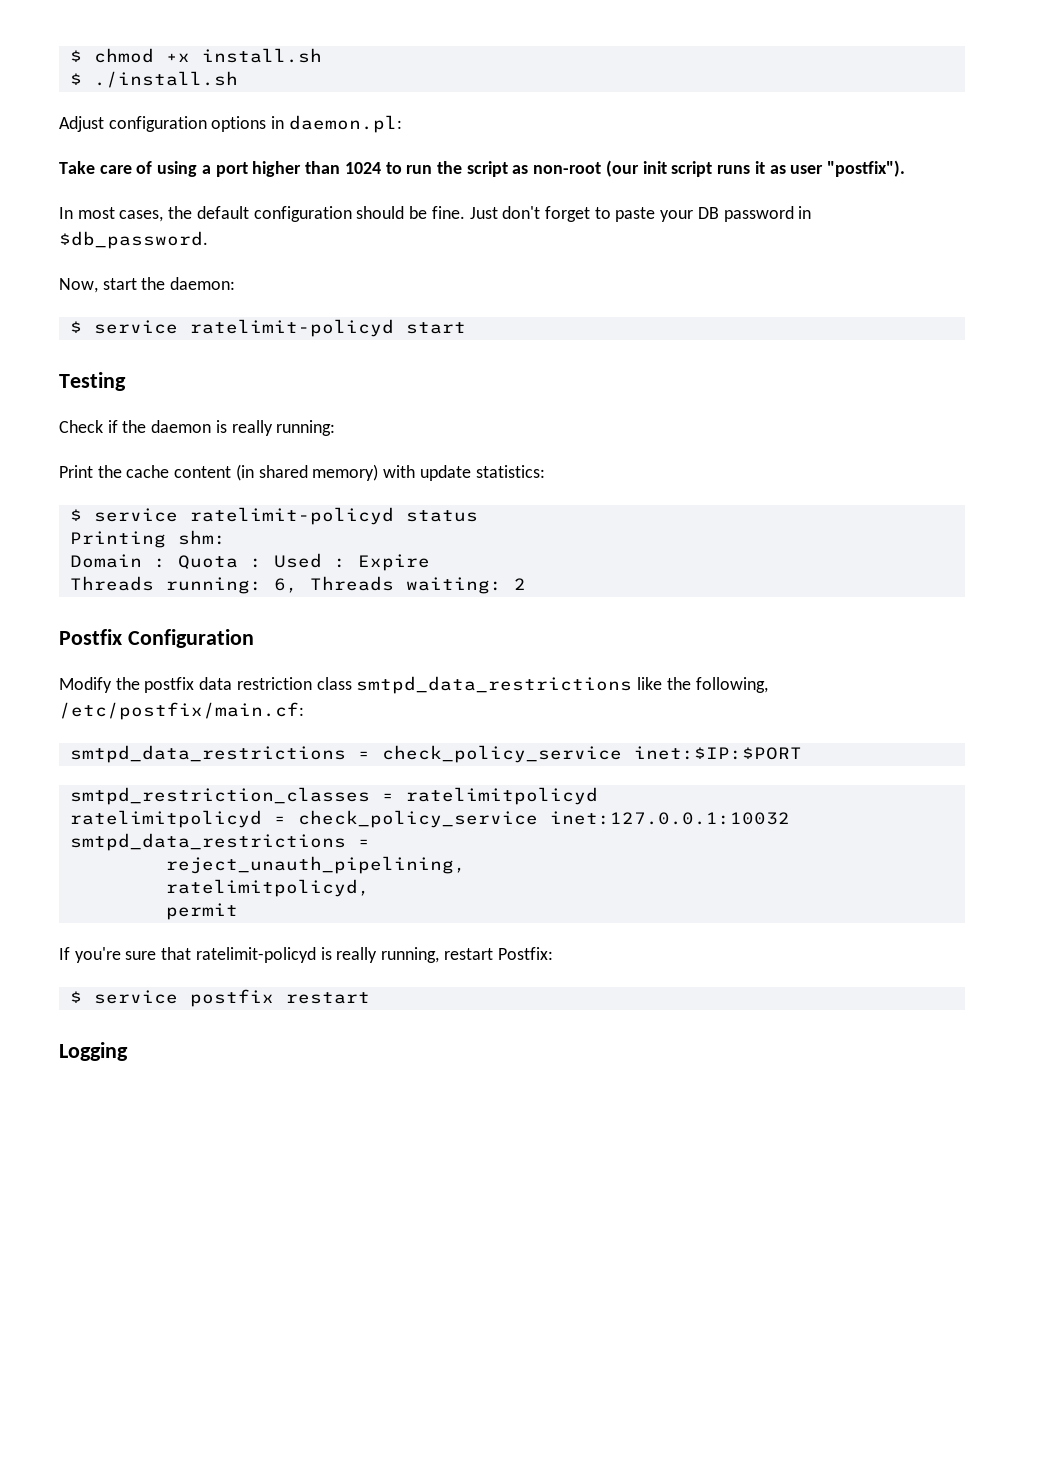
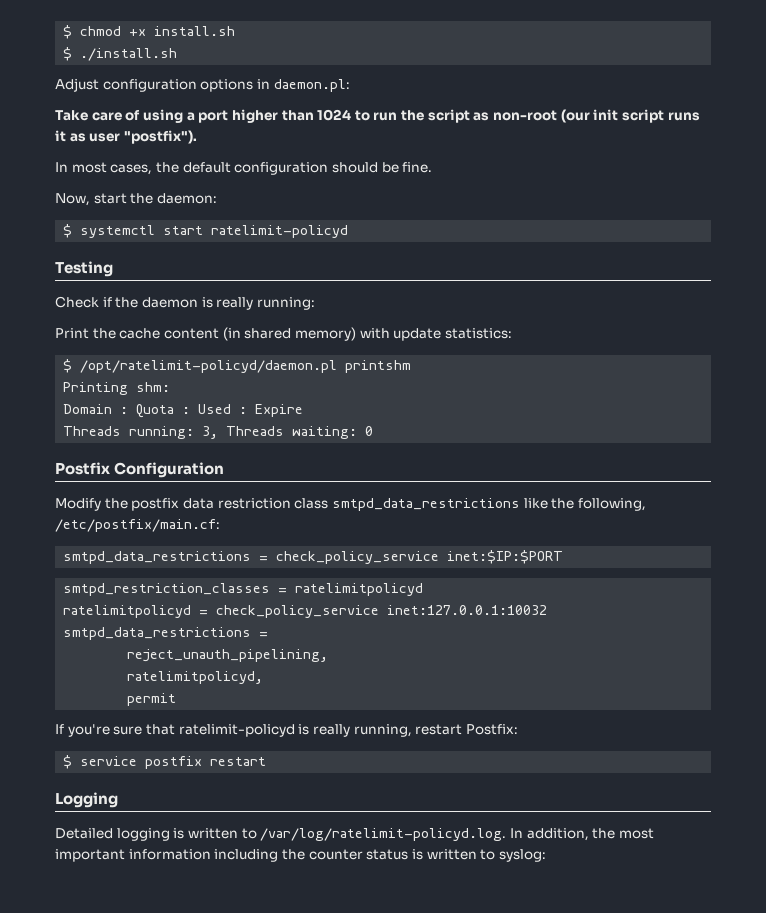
- Just don't forget to paste your DB password in $db_password.
- $ service ratelimit-policyd start
+ $ systemctl start ratelimit-policyd
- $ service ratelimit-policyd status
+ $ /opt/ratelimit-policyd/daemon.pl printshm
- Threads running: 6, Threads waiting: 2
+ Threads running: 3, Threads waiting: 0
+ Detailed logging is written to /var/log/ratelimit-policyd.log. In addition, the most important information including the counter status is written to syslog:

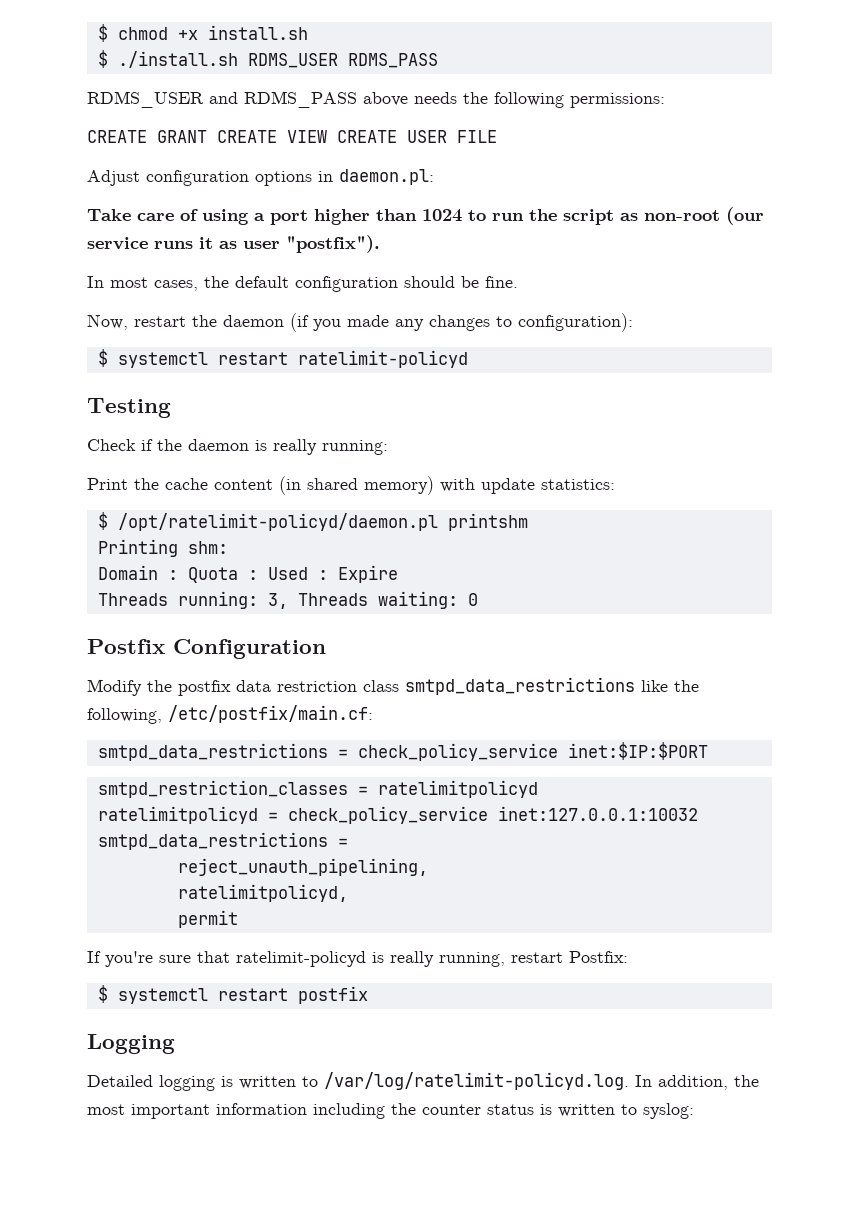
- $ ./install.sh
+ $ ./install.sh RDMS_USER RDMS_PASS
+ RDMS_USER and RDMS_PASS above needs the following permissions:
+ CREATE GRANT CREATE VIEW CREATE USER FILE
- Take care of using a port higher than 1024 to run the script as non-root (our init script runs it as user "postfix").
+ Take care of using a port higher than 1024 to run the script as non-root (our service runs it as user "postfix").
- Now, start the daemon:
- $ systemctl start ratelimit-policyd
+ Now, restart the daemon (if you made any changes to configuration):
+ $ systemctl restart ratelimit-policyd
- $ service postfix restart
+ $ systemctl restart postfix

